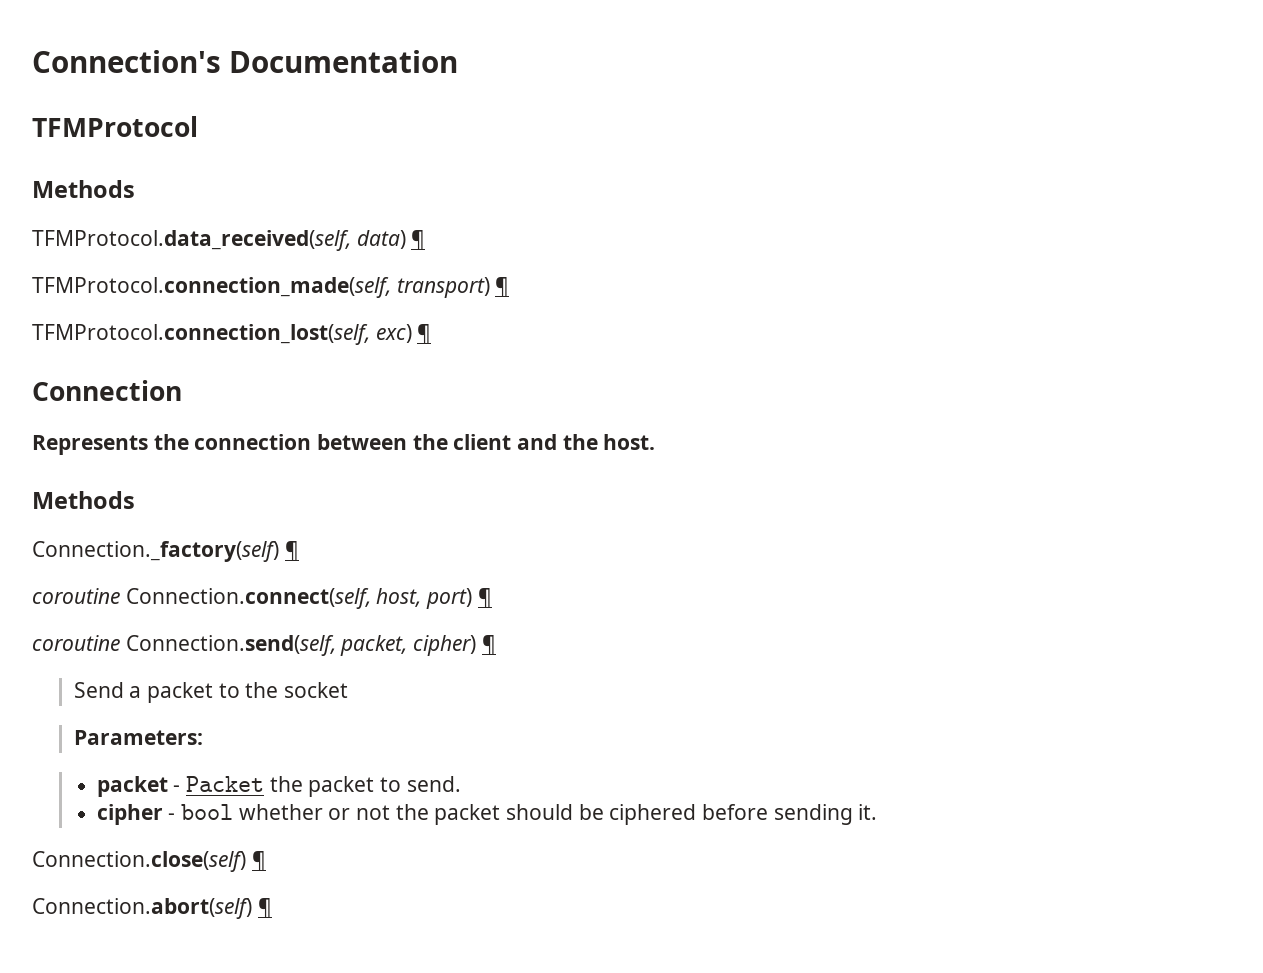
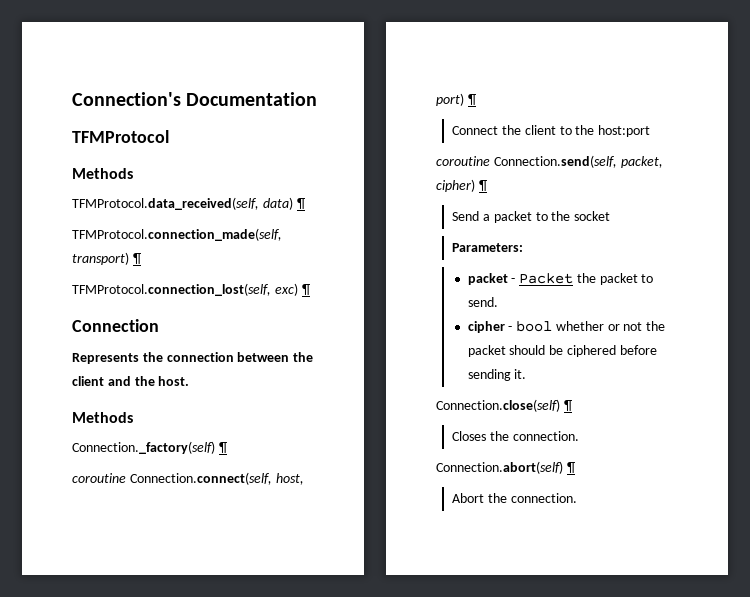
+ Connect the client to the host:port
+ Closes the connection.
+ Abort the connection.

